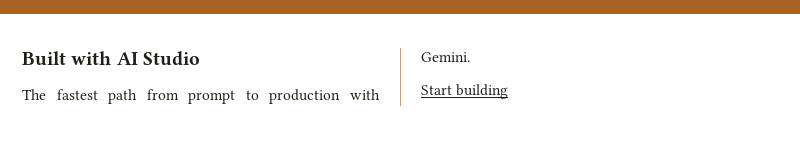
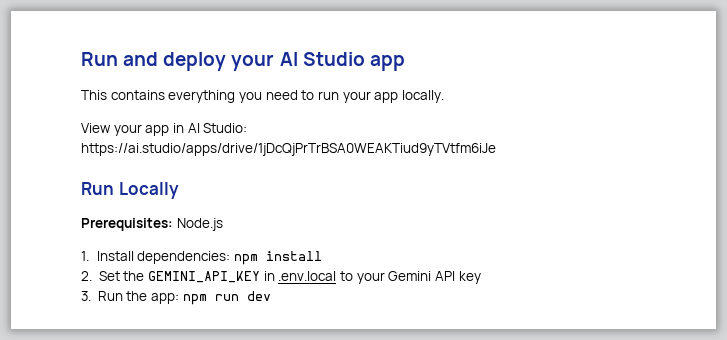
- Built with AI Studio
- The fastest path from prompt to production with Gemini.
- Start building
+ Run and deploy your AI Studio app
+ This contains everything you need to run your app locally.
+ View your app in AI Studio: https://ai.studio/apps/drive/1jDcQjPrTrBSA0WEAKTiud9yTVtfm6iJe
+ Run Locally
+ Prerequisites: Node.js
+ 1. Install dependencies: npm install
+ 2. Set the GEMINI_API_KEY in .env.local to your Gemini API key
+ 3. Run the app: npm run dev

